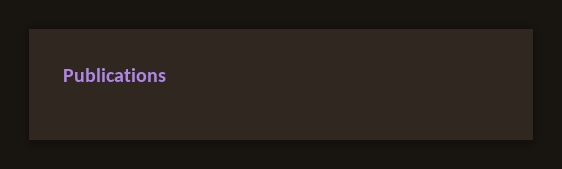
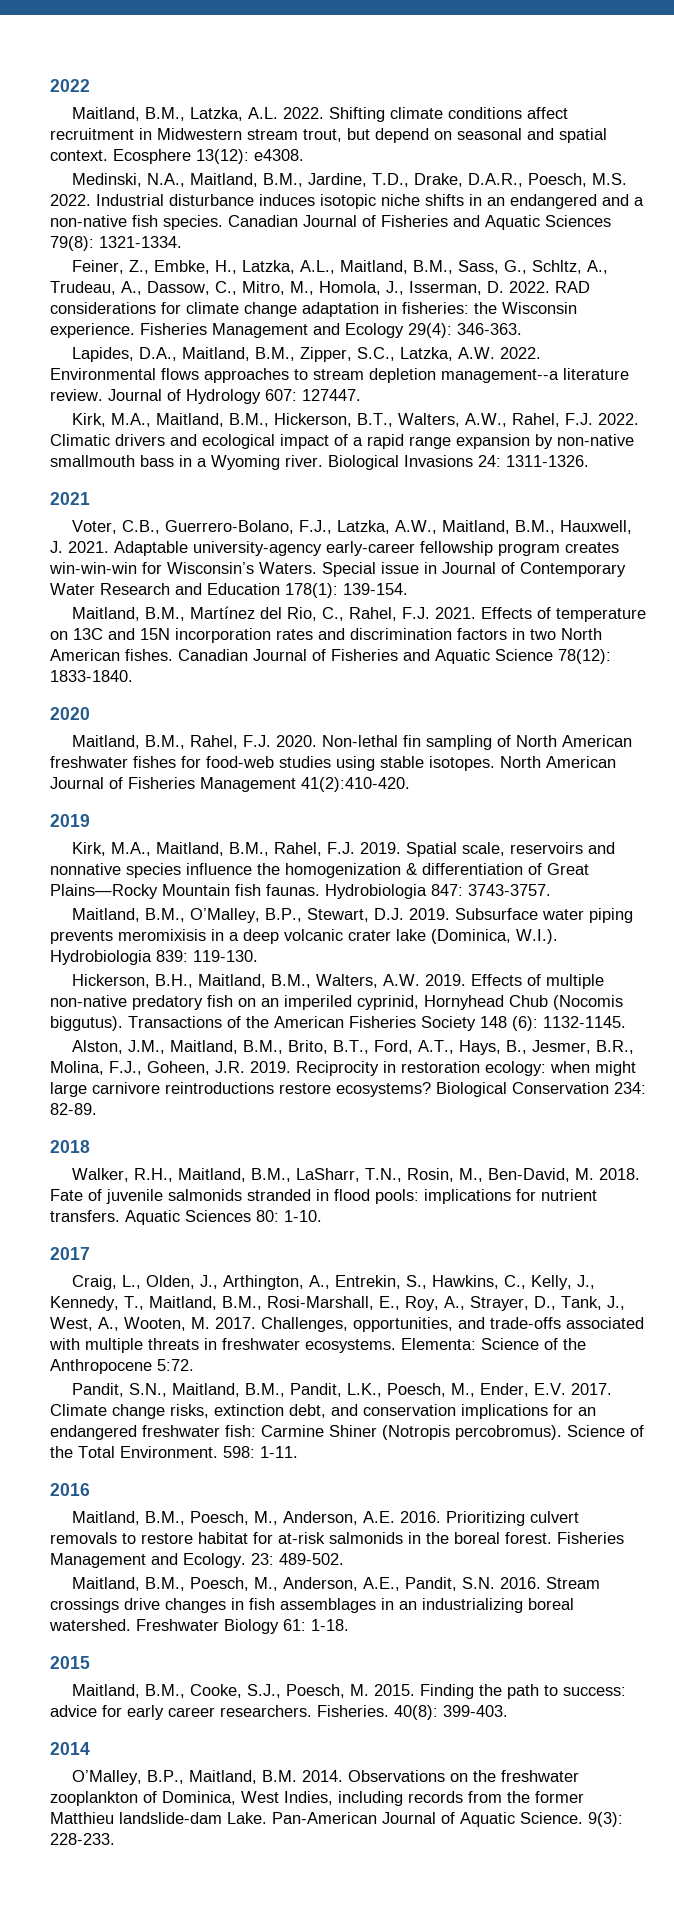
- Publications
+ 2022
+ Maitland, B.M., Latzka, A.L. 2022. Shifting climate conditions affect recruitment in Midwestern stream trout, but depend on seasonal and spatial context. Ecosphere 13(12): e4308.
+ Medinski, N.A., Maitland, B.M., Jardine, T.D., Drake, D.A.R., Poesch, M.S. 2022. Industrial disturbance induces isotopic niche shifts in an endangered and a non-native fish species. Canadian Journal of Fisheries and Aquatic Sciences 79(8): 1321-1334.
+ Feiner, Z., Embke, H., Latzka, A.L., Maitland, B.M., Sass, G., Schltz, A., Trudeau, A., Dassow, C., Mitro, M., Homola, J., Isserman, D. 2022. RAD considerations for climate change adaptation in fisheries: the Wisconsin experience. Fisheries Management and Ecology 29(4): 346-363.
+ Lapides, D.A., Maitland, B.M., Zipper, S.C., Latzka, A.W. 2022. Environmental flows approaches to stream depletion management--a literature review. Journal of Hydrology 607: 127447.
+ Kirk, M.A., Maitland, B.M., Hickerson, B.T., Walters, A.W., Rahel, F.J. 2022. Climatic drivers and ecological impact of a rapid range expansion by non-native smallmouth bass in a Wyoming river. Biological Invasions 24: 1311-1326.
+ 2021
+ Voter, C.B., Guerrero-Bolano, F.J., Latzka, A.W., Maitland, B.M., Hauxwell, J. 2021. Adaptable university-agency early-career fellowship program creates win-win-win for Wisconsin’s Waters. Special issue in Journal of Contemporary Water Research and Education 178(1): 139-154.
+ Maitland, B.M., Martínez del Rio, C., Rahel, F.J. 2021. Effects of temperature on 13C and 15N incorporation rates and discrimination factors in two North American fishes. Canadian Journal of Fisheries and Aquatic Science 78(12): 1833-1840.
+ 2020
+ Maitland, B.M., Rahel, F.J. 2020. Non-lethal fin sampling of North American freshwater fishes for food-web studies using stable isotopes. North American Journal of Fisheries Management 41(2):410-420.
+ 2019
+ Kirk, M.A., Maitland, B.M., Rahel, F.J. 2019. Spatial scale, reservoirs and nonnative species influence the homogenization & differentiation of Great Plains—Rocky Mountain fish faunas. Hydrobiologia 847: 3743-3757.
+ Maitland, B.M., O’Malley, B.P., Stewart, D.J. 2019. Subsurface water piping prevents meromixisis in a deep volcanic crater lake (Dominica, W.I.). Hydrobiologia 839: 119-130.
+ Hickerson, B.H., Maitland, B.M., Walters, A.W. 2019. Effects of multiple non-native predatory fish on an imperiled cyprinid, Hornyhead Chub (Nocomis biggutus). Transactions of the American Fisheries Society 148 (6): 1132-1145.
+ Alston, J.M., Maitland, B.M., Brito, B.T., Ford, A.T., Hays, B., Jesmer, B.R., Molina, F.J., Goheen, J.R. 2019. Reciprocity in restoration ecology: when might large carnivore reintroductions restore ecosystems? Biological Conservation 234: 82-89.
+ 2018
+ Walker, R.H., Maitland, B.M., LaSharr, T.N., Rosin, M., Ben-David, M. 2018. Fate of juvenile salmonids stranded in flood pools: implications for nutrient transfers. Aquatic Sciences 80: 1-10.
+ 2017
+ Craig, L., Olden, J., Arthington, A., Entrekin, S., Hawkins, C., Kelly, J., Kennedy, T., Maitland, B.M., Rosi-Marshall, E., Roy, A., Strayer, D., Tank, J., West, A., Wooten, M. 2017. Challenges, opportunities, and trade-offs associated with multiple threats in freshwater ecosystems. Elementa: Science of the Anthropocene 5:72.
+ Pandit, S.N., Maitland, B.M., Pandit, L.K., Poesch, M., Ender, E.V. 2017. Climate change risks, extinction debt, and conservation implications for an endangered freshwater fish: Carmine Shiner (Notropis percobromus). Science of the Total Environment. 598: 1-11.
+ 2016
+ Maitland, B.M., Poesch, M., Anderson, A.E. 2016. Prioritizing culvert removals to restore habitat for at-risk salmonids in the boreal forest. Fisheries Management and Ecology. 23: 489-502.
+ Maitland, B.M., Poesch, M., Anderson, A.E., Pandit, S.N. 2016. Stream crossings drive changes in fish assemblages in an industrializing boreal watershed. Freshwater Biology 61: 1-18.
+ 2015
+ Maitland, B.M., Cooke, S.J., Poesch, M. 2015. Finding the path to success: advice for early career researchers. Fisheries. 40(8): 399-403.
+ 2014
+ O’Malley, B.P., Maitland, B.M. 2014. Observations on the freshwater zooplankton of Dominica, West Indies, including records from the former Matthieu landslide-dam Lake. Pan-American Journal of Aquatic Science. 9(3): 228-233.

